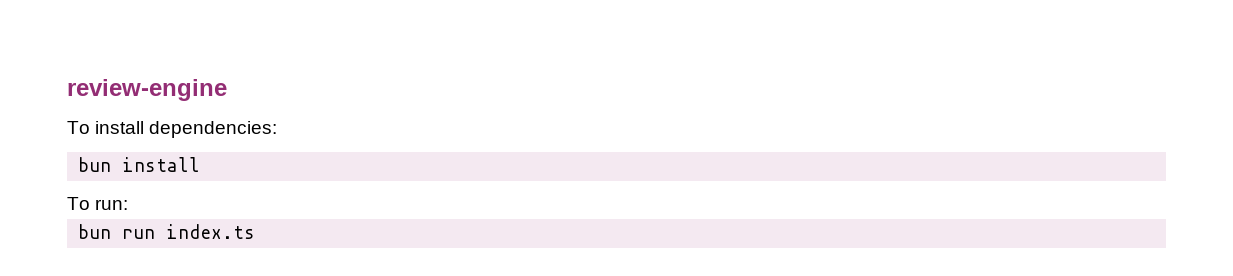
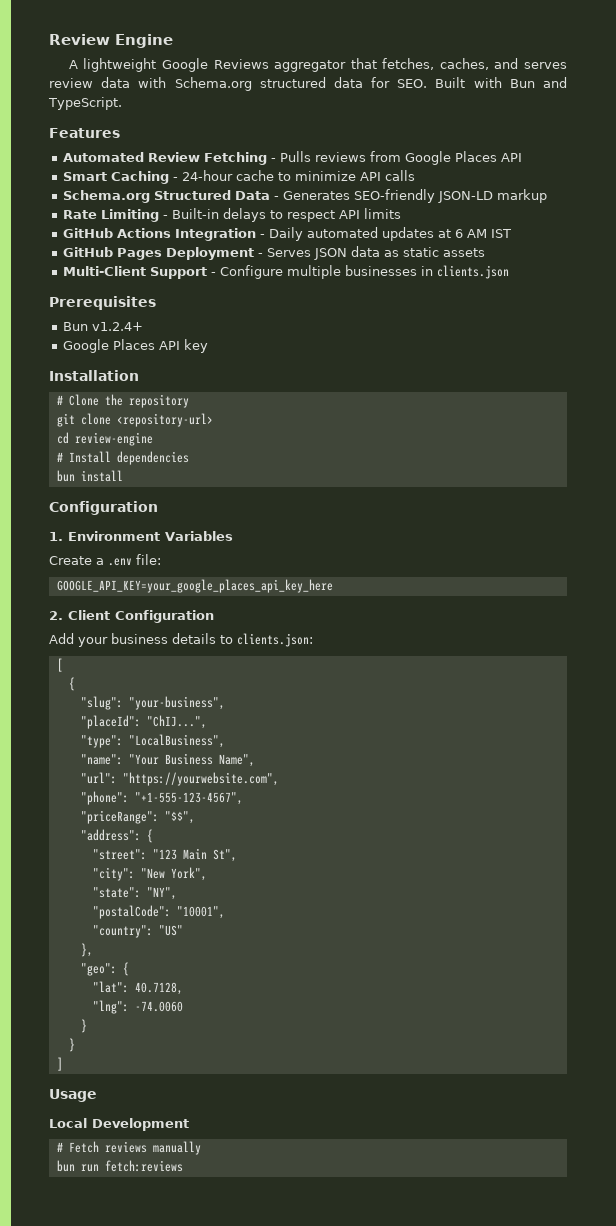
- review-engine
- To install dependencies:
+ Review Engine
+ A lightweight Google Reviews aggregator that fetches, caches, and serves review data with Schema.org structured data for SEO. Built with Bun and TypeScript.
+ Features
+ Automated Review Fetching - Pulls reviews from Google Places API
+ Smart Caching - 24-hour cache to minimize API calls
+ Schema.org Structured Data - Generates SEO-friendly JSON-LD markup
+ Rate Limiting - Built-in delays to respect API limits
+ GitHub Actions Integration - Daily automated updates at 6 AM IST
+ GitHub Pages Deployment - Serves JSON data as static assets
+ Multi-Client Support - Configure multiple businesses in clients.json
+ Prerequisites
+ Bun v1.2.4+
+ Google Places API key
+ Installation
+ # Clone the repository
+ git clone <repository-url>
+ cd review-engine
+ # Install dependencies
  bun install
- To run:
+ Configuration
+ 1. Environment Variables
+ Create a .env file:
+ GOOGLE_API_KEY=your_google_places_api_key_here
+ 2. Client Configuration
+ Add your business details to clients.json:
+ [
+ {
+ "slug": "your-business",
+ "placeId": "ChIJ...",
+ "type": "LocalBusiness",
+ "name": "Your Business Name",
+ "url": "https://yourwebsite.com",
+ "phone": "+1-555-123-4567",
+ "priceRange": "$$",
+ "address": {
+ "street": "123 Main St",
+ "city": "New York",
+ "state": "NY",
+ "postalCode": "10001",
+ "country": "US"
+ },
+ "geo": {
+ "lat": 40.7128,
+ "lng": -74.0060
+ }
+ }
+ ]
+ Usage
+ Local Development
+ # Fetch reviews manually
- bun run index.ts
+ bun run fetch:reviews

